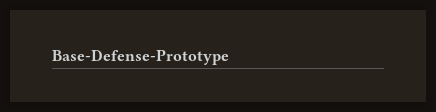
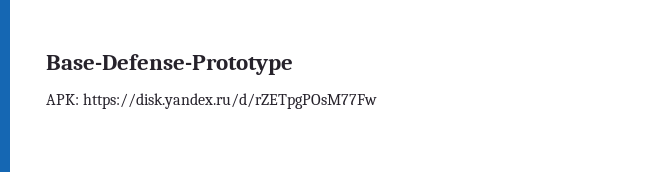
+ APK: https://disk.yandex.ru/d/rZETpgPOsM77Fw

